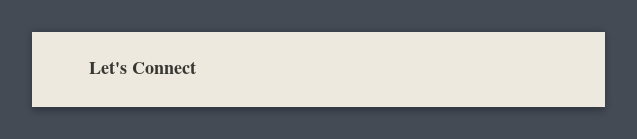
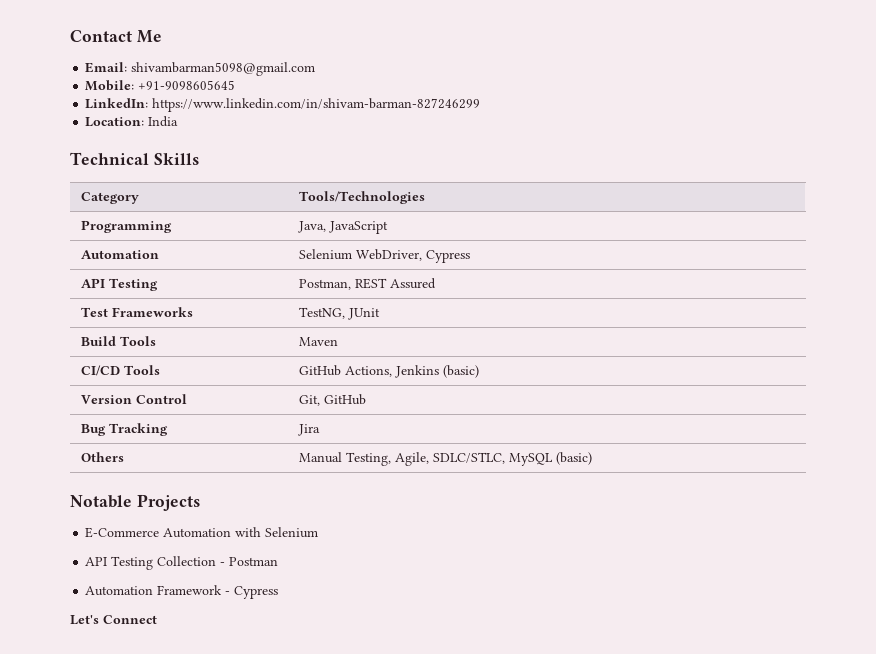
+ Contact Me
+ Email: shivambarman5098@gmail.com
+ Mobile: +91-9098605645
+ LinkedIn: https://www.linkedin.com/in/shivam-barman-827246299
+ Location: India
+ Technical Skills
+ Category | Tools/Technologies
+ Programming | Java, JavaScript
+ Automation | Selenium WebDriver, Cypress
+ API Testing | Postman, REST Assured
+ Test Frameworks | TestNG, JUnit
+ Build Tools | Maven
+ CI/CD Tools | GitHub Actions, Jenkins (basic)
+ Version Control | Git, GitHub
+ Bug Tracking | Jira
+ Others | Manual Testing, Agile, SDLC/STLC, MySQL (basic)
+ Notable Projects
+ E-Commerce Automation with Selenium
+ API Testing Collection - Postman
+ Automation Framework - Cypress

